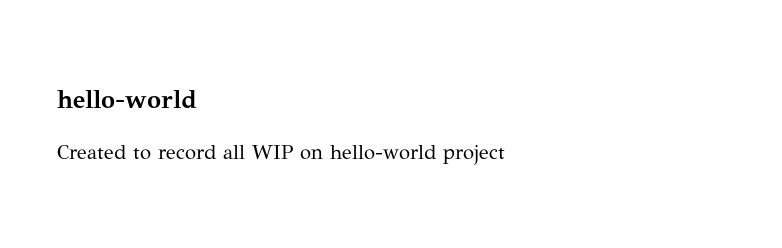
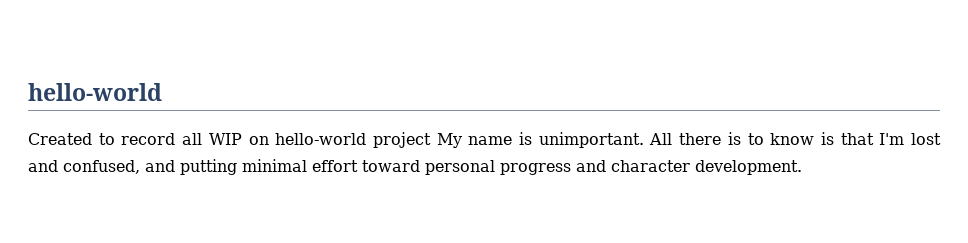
- Created to record all WIP on hello-world project
+ Created to record all WIP on hello-world project My name is unimportant. All there is to know is that I'm lost and confused, and putting minimal effort toward personal progress and character development.

